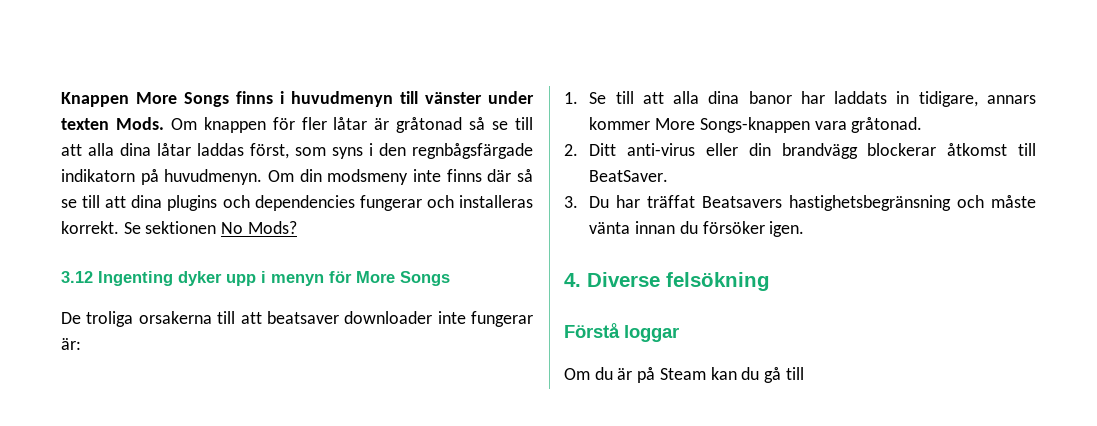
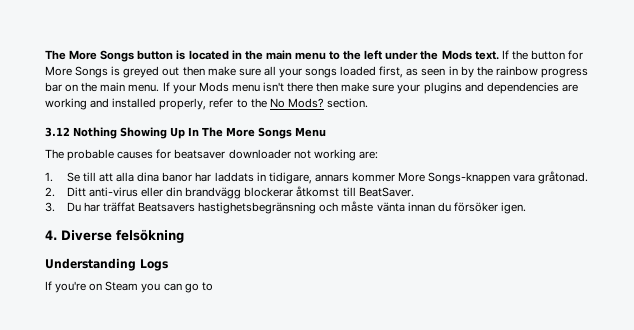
- Knappen More Songs finns i huvudmenyn till vänster under texten Mods. Om knappen för fler låtar är gråtonad så se till att alla dina låtar laddas först, som syns i den regnbågsfärgade indikatorn på huvudmenyn. Om din modsmeny inte finns där så se till att dina plugins och dependencies fungerar och installeras korrekt. Se sektionen No Mods?
+ The More Songs button is located in the main menu to the left under the Mods text. If the button for More Songs is greyed out then make sure all your songs loaded first, as seen in by the rainbow progress bar on the main menu. If your Mods menu isn't there then make sure your plugins and dependencies are working and installed properly, refer to the No Mods? section.
- 3.12 Ingenting dyker upp i menyn för More Songs
- De troliga orsakerna till att beatsaver downloader inte fungerar är:
+ 3.12 Nothing Showing Up In The More Songs Menu
+ The probable causes for beatsaver downloader not working are:
- Förstå loggar
- Om du är på Steam kan du gå till
+ Understanding Logs
+ If you're on Steam you can go to

